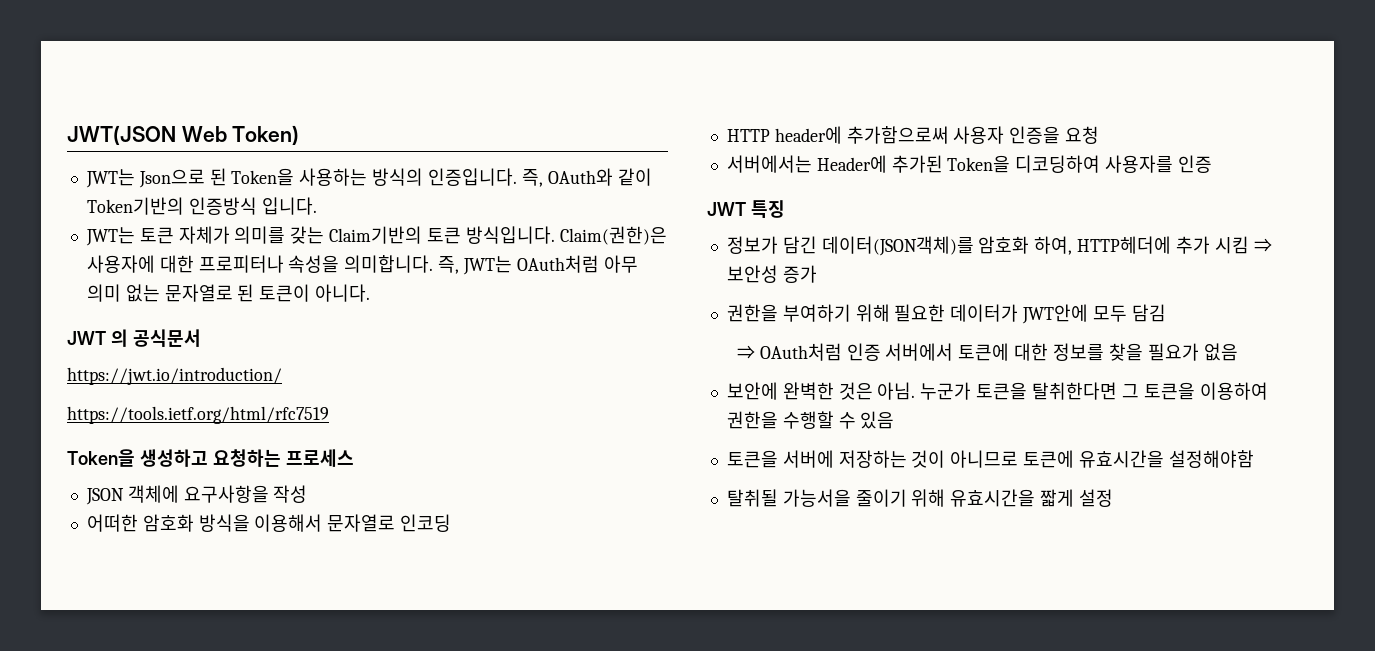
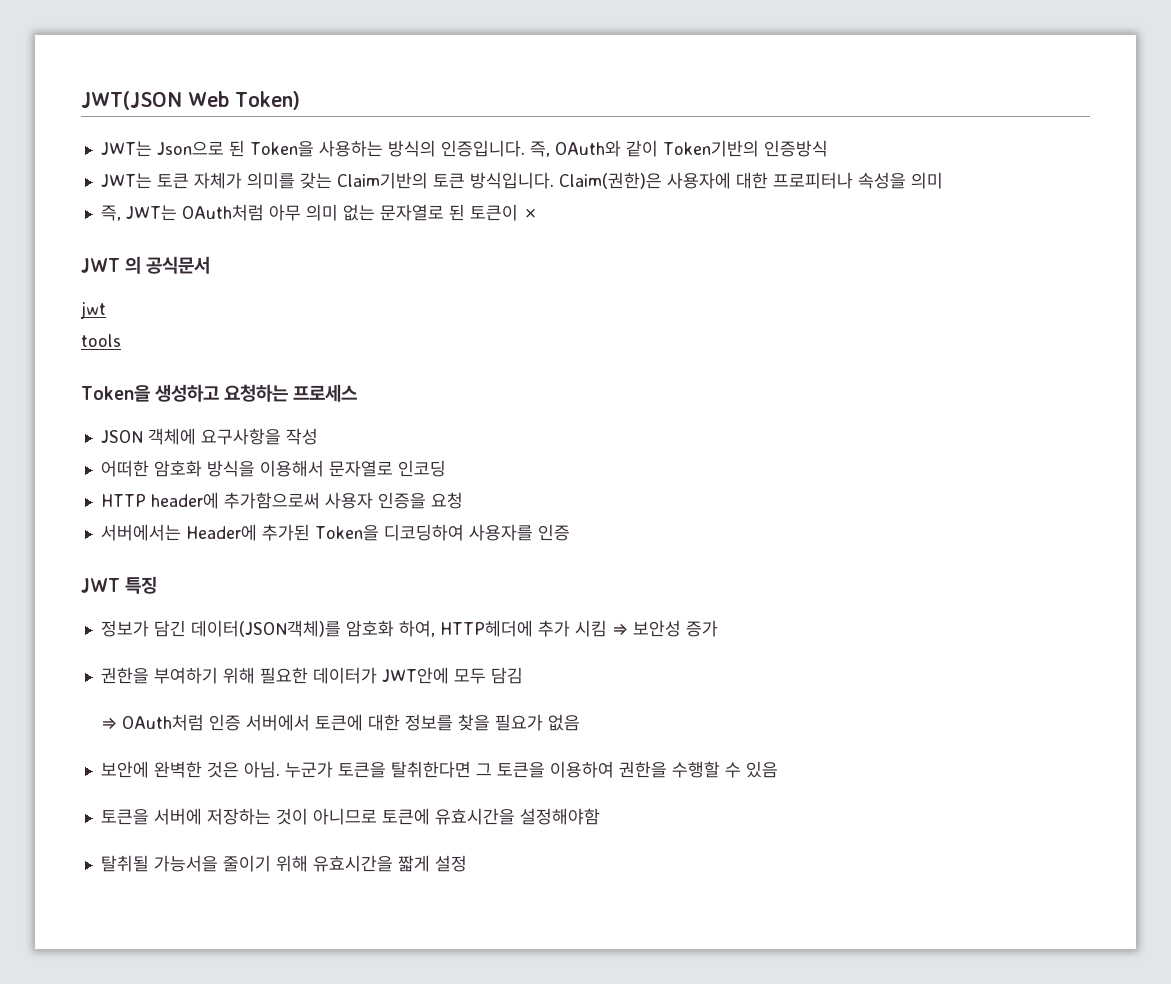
- 즉, OAuth와 같이 Token기반의 인증방식 입니다.
+ 즉, OAuth와 같이 Token기반의 인증방식
- Claim(권한)은 사용자에 대한 프로피터나 속성을 의미합니다. 즉, JWT는 OAuth처럼 아무 의미 없는 문자열로 된 토큰이 아니다.
+ Claim(권한)은 사용자에 대한 프로피터나 속성을 의미
+ 즉, JWT는 OAuth처럼 아무 의미 없는 문자열로 된 토큰이 ✗
- https://jwt.io/introduction/
- https://tools.ietf.org/html/rfc7519
+ jwt
+ tools

